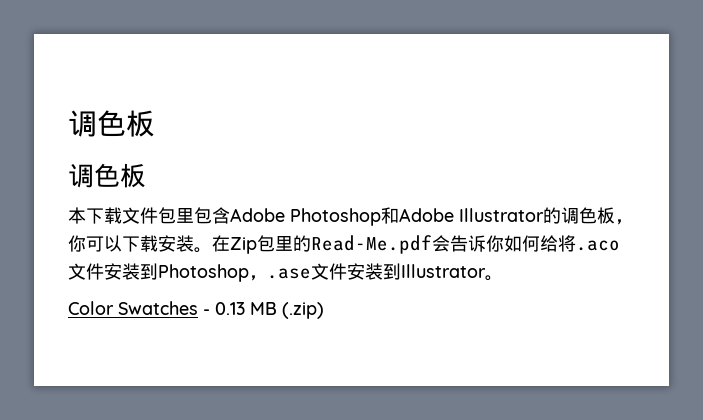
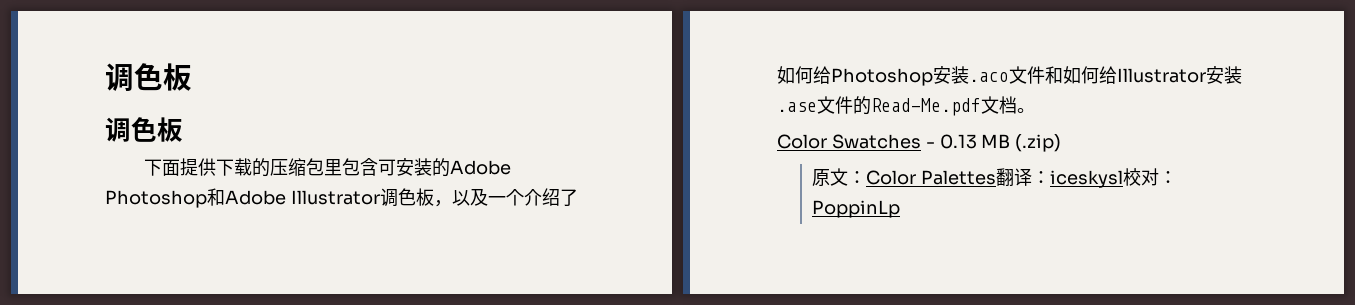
- 本下载文件包里包含Adobe Photoshop和Adobe Illustrator的调色板，你可以下载安装。在Zip包里的Read-Me.pdf会告诉你如何给将.aco文件安装到Photoshop，.ase文件安装到Illustrator。
+ 下面提供下载的压缩包里包含可安装的Adobe Photoshop和Adobe Illustrator调色板，以及一个介绍了如何给Photoshop安装.aco文件和如何给Illustrator安装.ase文件的Read-Me.pdf文档。
+ 原文：Color Palettes翻译：iceskysl校对：PoppinLp

